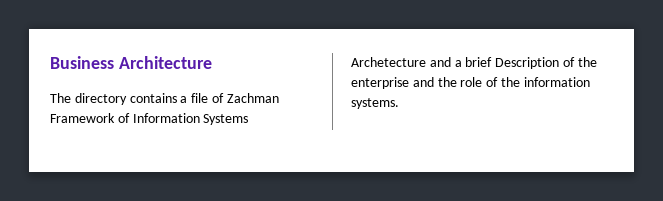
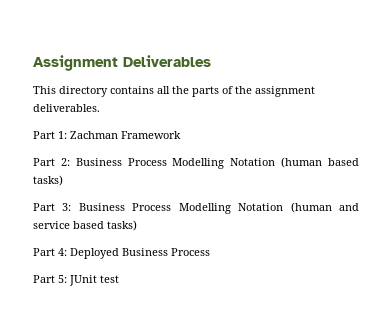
- Business Architecture
- The directory contains a file of Zachman Framework of Information Systems Archetecture and a brief Description of the enterprise and the role of the information systems.
+ Assignment Deliverables
+ This directory contains all the parts of the assignment deliverables.
+ Part 1: Zachman Framework
+ Part 2: Business Process Modelling Notation (human based tasks)
+ Part 3: Business Process Modelling Notation (human and service based tasks)
+ Part 4: Deployed Business Process
+ Part 5: JUnit test

